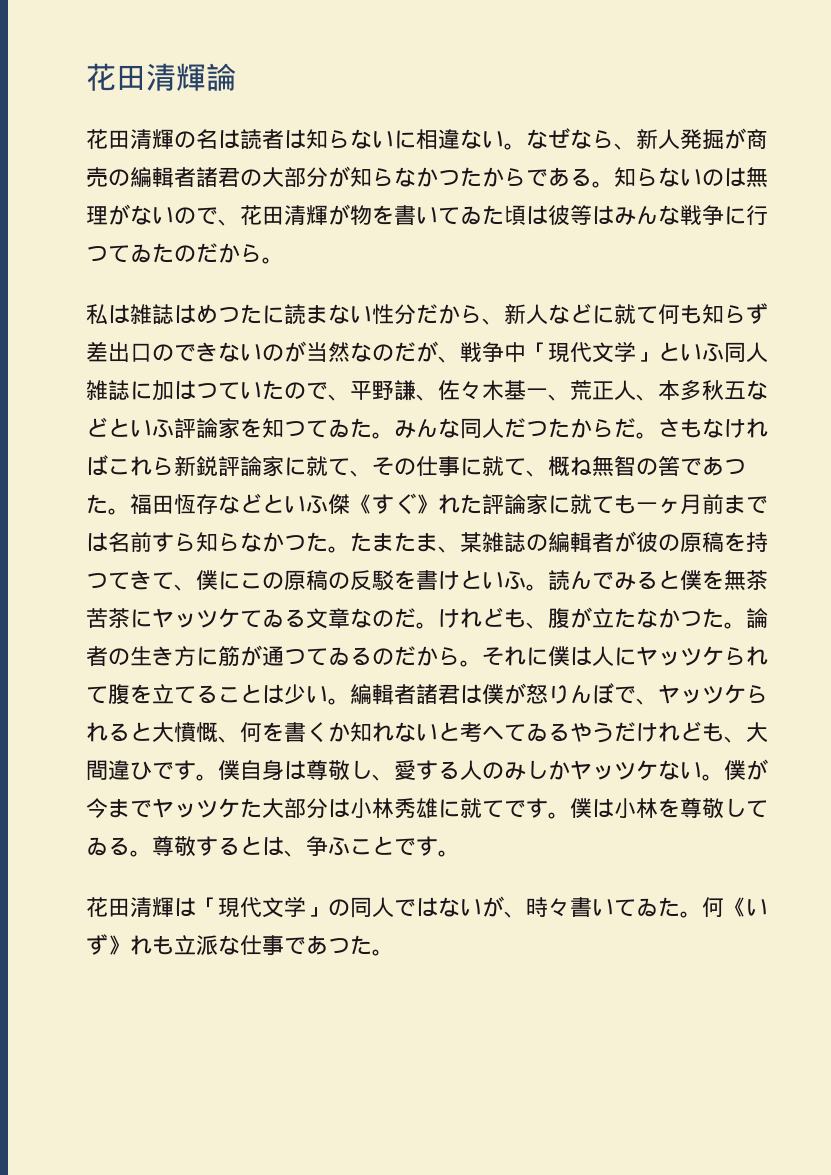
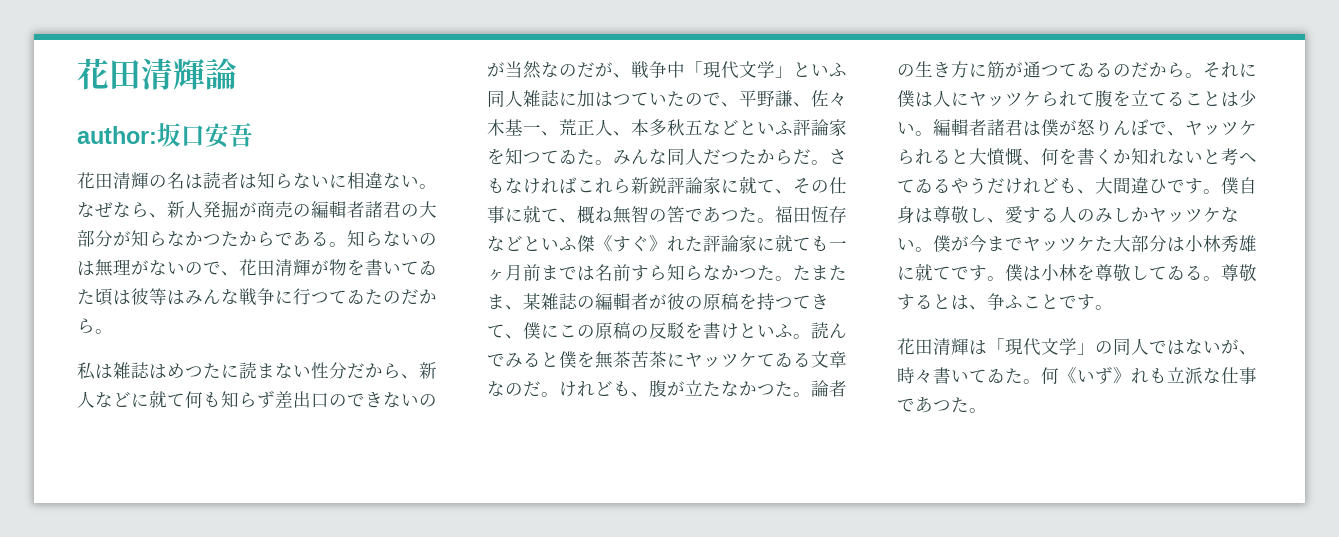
+ author:坂口安吾

